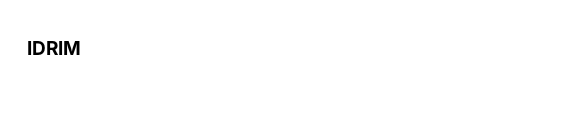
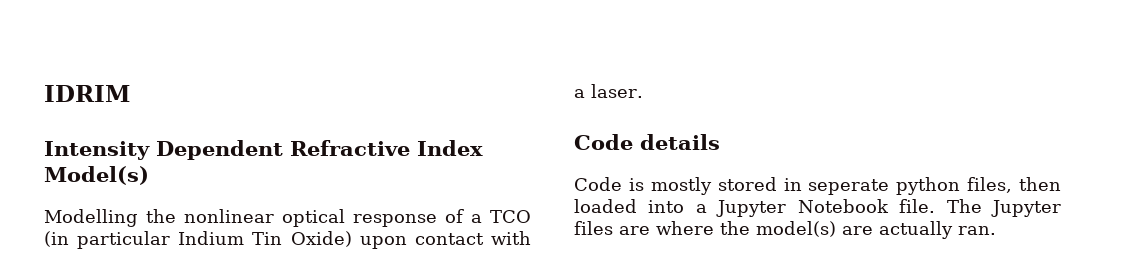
+ Intensity Dependent Refractive Index Model(s)
+ Modelling the nonlinear optical response of a TCO (in particular Indium Tin Oxide) upon contact with a laser.
+ Code details
+ Code is mostly stored in seperate python files, then loaded into a Jupyter Notebook file. The Jupyter files are where the model(s) are actually ran.

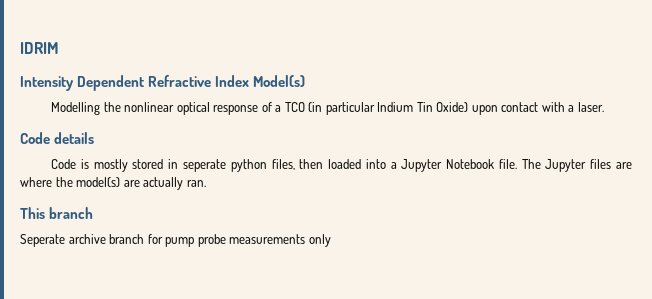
+ This branch
+ Seperate archive branch for pump probe measurements only

